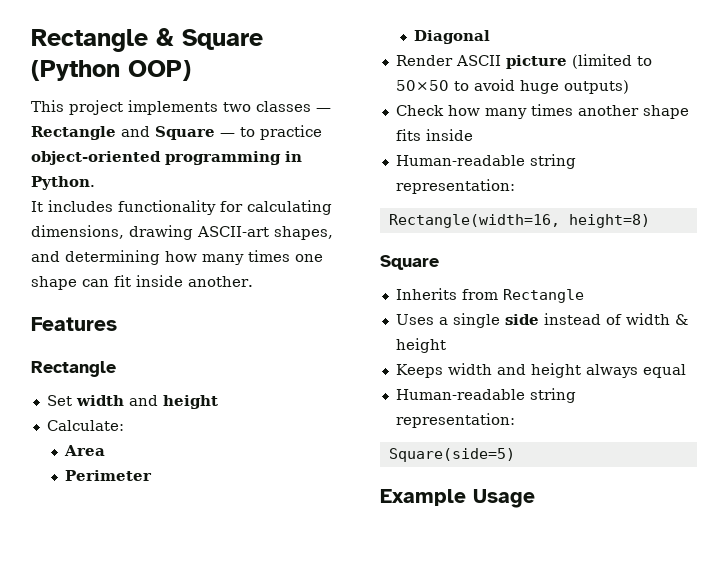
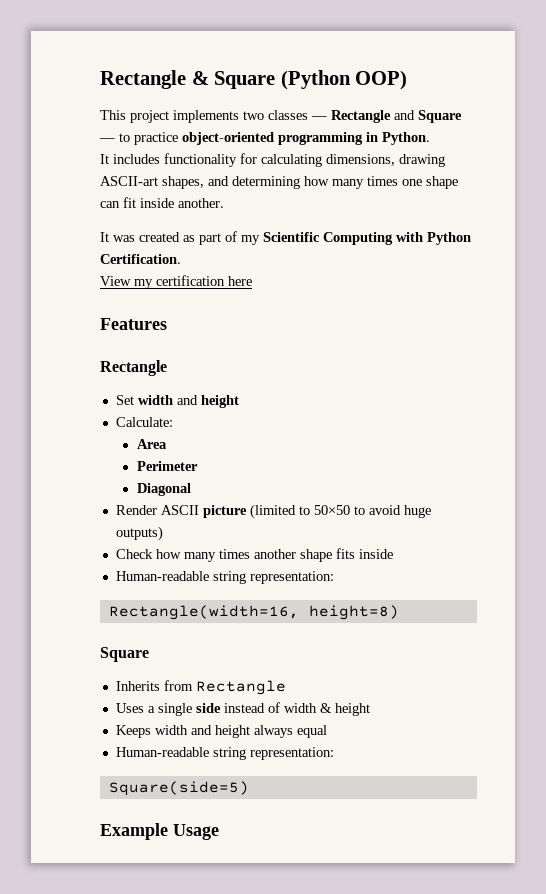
+ It was created as part of my Scientific Computing with Python Certification.
+ View my certification here

